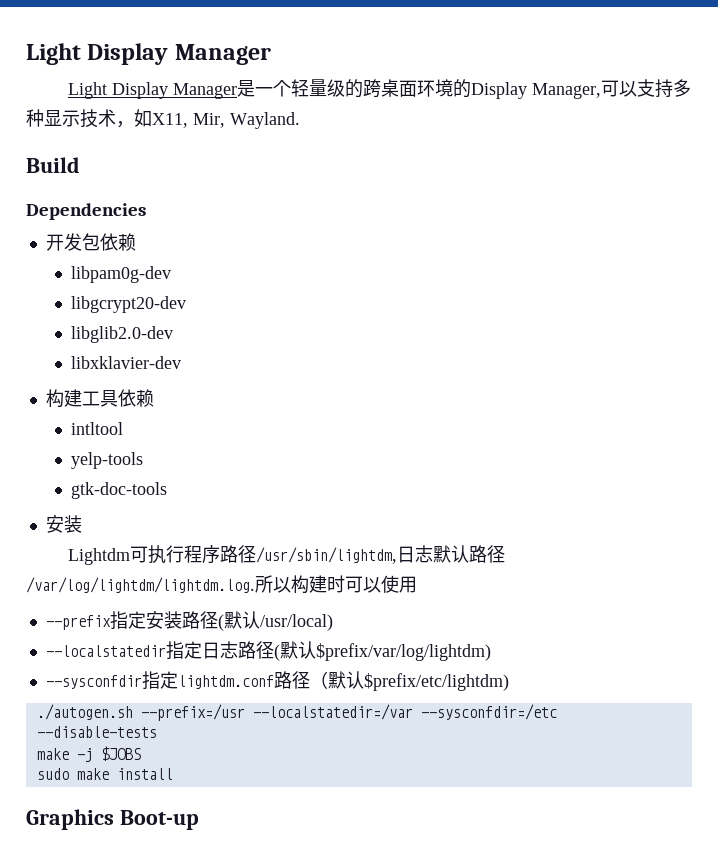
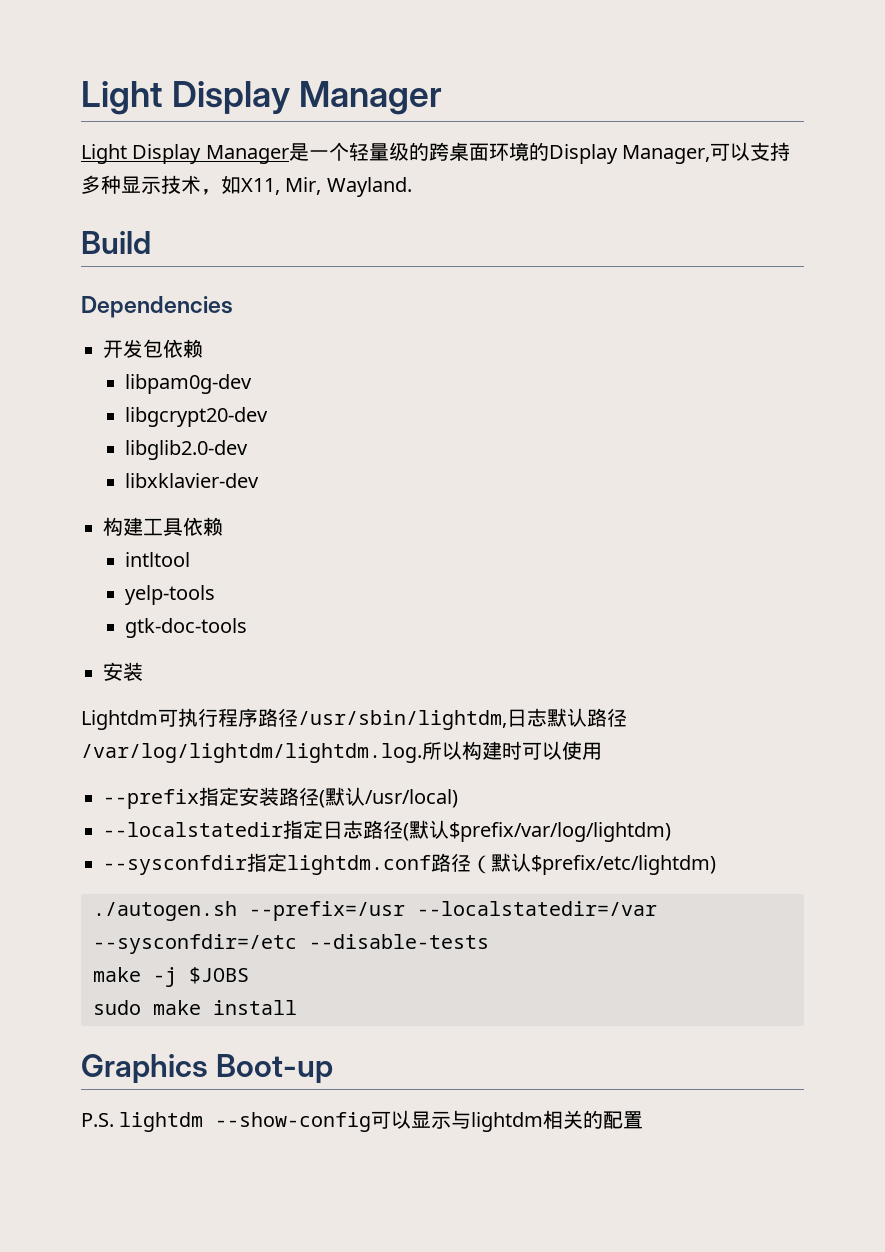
+ P.S. lightdm --show-config可以显示与lightdm相关的配置

